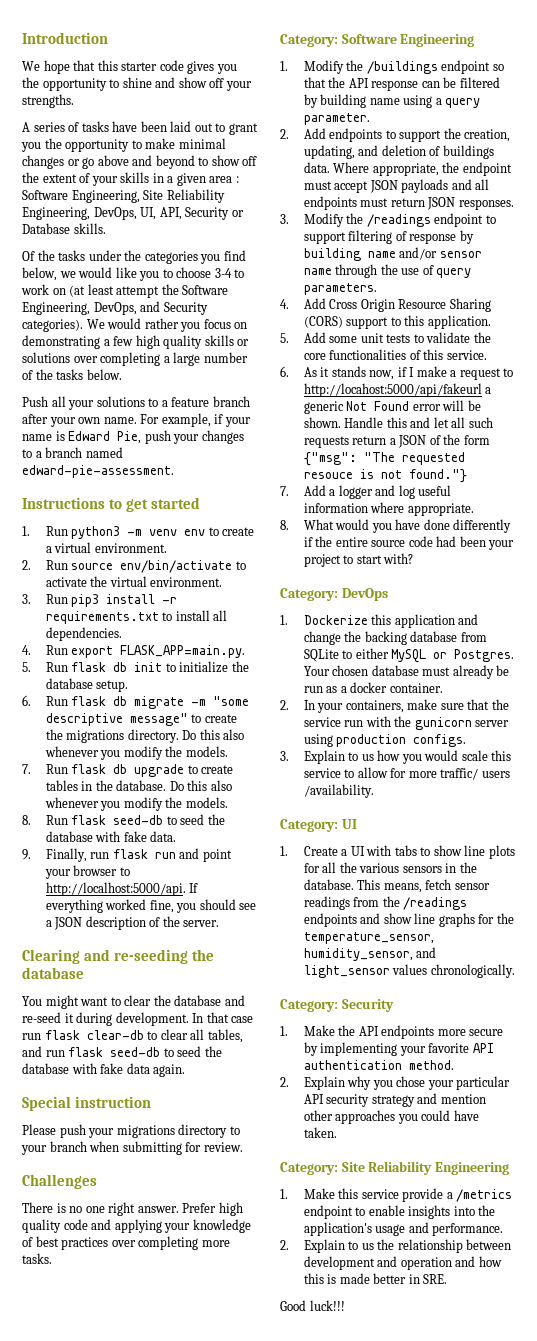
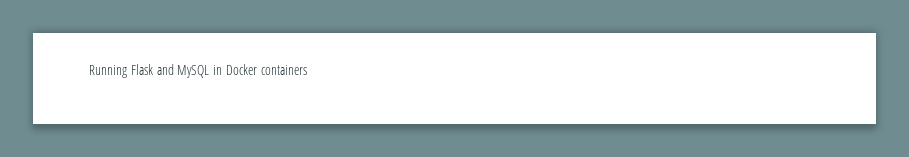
- Introduction
- We hope that this starter code gives you the opportunity to shine and show off your strengths.
- A series of tasks have been laid out to grant you the opportunity to make minimal changes or go above and beyond to show off the extent of your skills in a given area : Software Engineering, Site Reliability Engineering, DevOps, UI, API, Security or Database skills.
- Of the tasks under the categories you find below, we would like you to choose 3-4 to work on (at least attempt the Software Engineering, DevOps, and Security categories). We would rather you focus on demonstrating a few high quality skills or solutions over completing a large number of the tasks below.
- Push all your solutions to a feature branch after your own name. For example, if your name is Edward Pie, push your changes to a branch named edward-pie-assessment.
- Instructions to get started
- 1. Run python3 -m venv env to create a virtual environment.
- 2. Run source env/bin/activate to activate the virtual environment.
- 3. Run pip3 install -r requirements.txt to install all dependencies.
- 4. Run export FLASK_APP=main.py.
- 5. Run flask db init to initialize the database setup.
- 6. Run flask db migrate -m "some descriptive message" to create the migrations directory. Do this also whenever you modify the models.
- 7. Run flask db upgrade to create tables in the database. Do this also whenever you modify the models.
- 8. Run flask seed-db to seed the database with fake data.
- 9. Finally, run flask run and point your browser to http://localhost:5000/api. If everything worked fine, you should see a JSON description of the server.
- Clearing and re-seeding the database
- You might want to clear the database and re-seed it during development. In that case run flask clear-db to clear all tables, and run flask seed-db to seed the database with fake data again.
- Special instruction
- Please push your migrations directory to your branch when submitting for review.
- Challenges
- There is no one right answer. Prefer high quality code and applying your knowledge of best practices over completing more tasks.
- Category: Software Engineering
- 1. Modify the /buildings endpoint so that the API response can be filtered by building name using a query parameter.
- 2. Add endpoints to support the creation, updating, and deletion of buildings data. Where appropriate, the endpoint must accept JSON payloads and all endpoints must return JSON responses.
- 3. Modify the /readings endpoint to support filtering of response by building name and/or sensor name through the use of query parameters.
- 4. Add Cross Origin Resource Sharing (CORS) support to this application.
- 5. Add some unit tests to validate the core functionalities of this service.
- 6. As it stands now, if I make a request to http://locahost:5000/api/fakeurl a generic Not Found error will be shown. Handle this and let all such requests return a JSON of the form {"msg": "The requested resouce is not found."}
- 7. Add a logger and log useful information where appropriate.
- 8. What would you have done differently if the entire source code had been your project to start with?
- Category: DevOps
- 1. Dockerize this application and change the backing database from SQLite to either MySQL or Postgres. Your chosen database must already be run as a docker container.
- 2. In your containers, make sure that the service run with the gunicorn server using production configs.
- 3. Explain to us how you would scale this service to allow for more traffic/ users /availability.
- Category: UI
- 1. Create a UI with tabs to show line plots for all the various sensors in the database. This means, fetch sensor readings from the /readings endpoints and show line graphs for the temperature_sensor, humidity_sensor, and light_sensor values chronologically.
- Category: Security
- 1. Make the API endpoints more secure by implementing your favorite API authentication method.
- 2. Explain why you chose your particular API security strategy and mention other approaches you could have taken.
- Category: Site Reliability Engineering
- 1. Make this service provide a /metrics endpoint to enable insights into the application's usage and performance.
- 2. Explain to us the relationship between development and operation and how this is made better in SRE.
- Good luck!!!
+ Running Flask and MySQL in Docker containers

